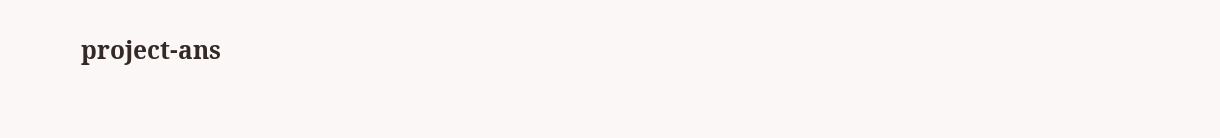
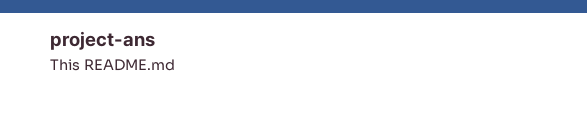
+ This README.md

